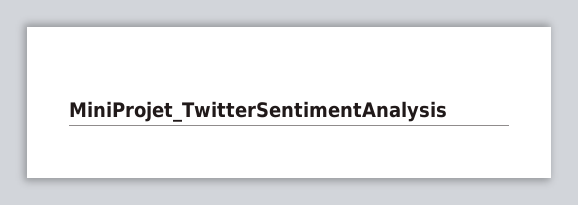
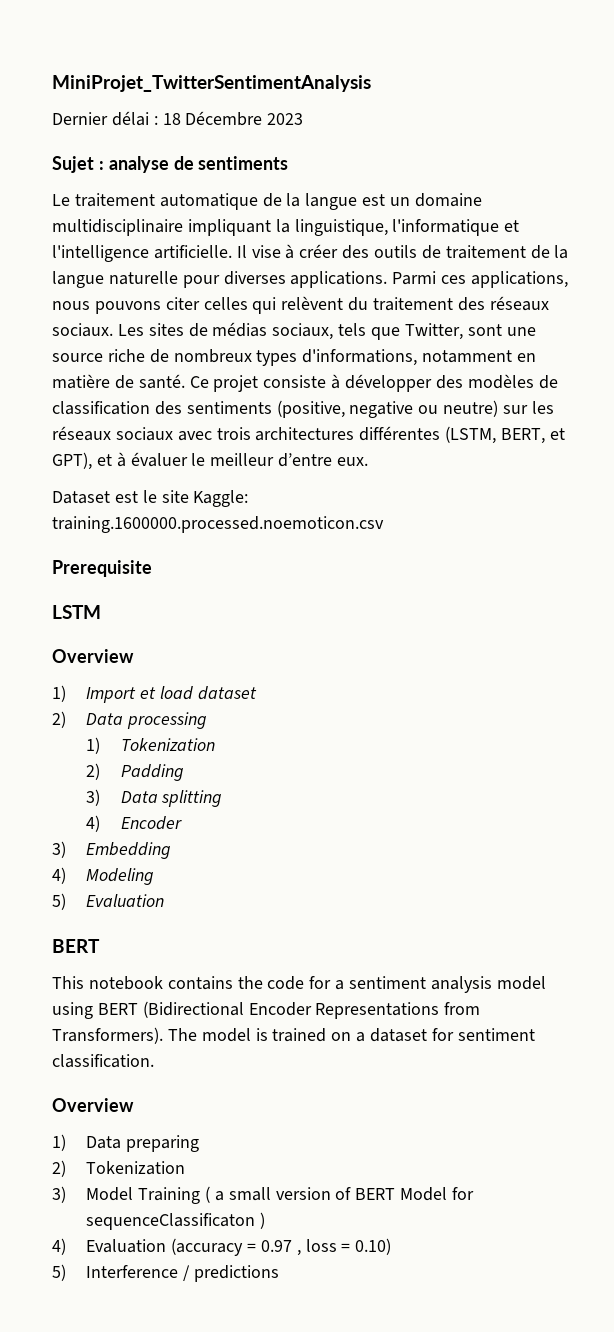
+ Dernier délai : 18 Décembre 2023
+ Sujet : analyse de sentiments
+ Le traitement automatique de la langue est un domaine multidisciplinaire impliquant la linguistique, l'informatique et l'intelligence artificielle. Il vise à créer des outils de traitement de la langue naturelle pour diverses applications. Parmi ces applications, nous pouvons citer celles qui relèvent du traitement des réseaux sociaux. Les sites de médias sociaux, tels que Twitter, sont une source riche de nombreux types d'informations, notamment en matière de santé. Ce projet consiste à développer des modèles de classification des sentiments (positive, negative ou neutre) sur les réseaux sociaux avec trois architectures différentes (LSTM, BERT, et GPT), et à évaluer le meilleur d’entre eux.
+ Dataset est le site Kaggle: training.1600000.processed.noemoticon.csv
+ Prerequisite
+ LSTM
+ Overview
+ 1) Import et load dataset
+ 2) Data processing
+ 1) Tokenization
+ 2) Padding
+ 3) Data splitting
+ 4) Encoder
+ 3) Embedding
+ 4) Modeling
+ 5) Evaluation
+ BERT
+ This notebook contains the code for a sentiment analysis model using BERT (Bidirectional Encoder Representations from Transformers). The model is trained on a dataset for sentiment classification.
+ Overview
+ 1) Data preparing
+ 2) Tokenization
+ 3) Model Training ( a small version of BERT Model for sequenceClassificaton )
+ 4) Evaluation (accuracy = 0.97 , loss = 0.10)
+ 5) Interference / predictions

